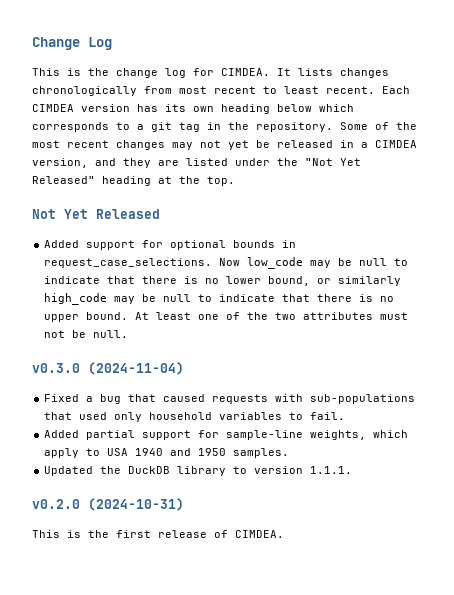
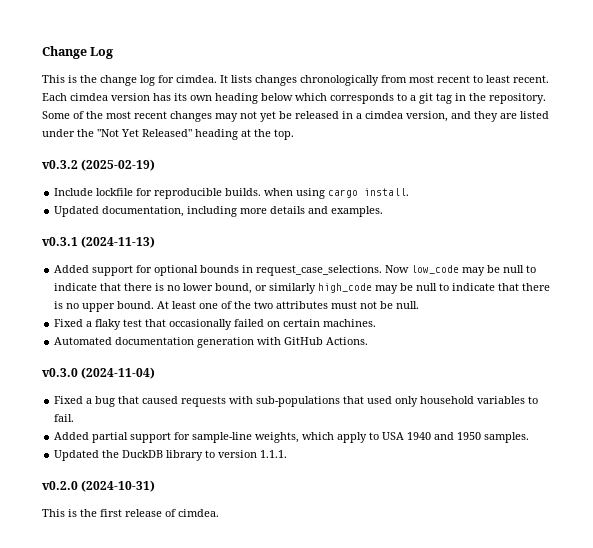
- This is the change log for CIMDEA.
+ This is the change log for cimdea.
- Each CIMDEA version has its own heading below which corresponds to a git tag in the repository.
+ Each cimdea version has its own heading below which corresponds to a git tag in the repository.
- Some of the most recent changes may not yet be released in a CIMDEA version, and they are listed under the "Not Yet Released" heading at the top.
+ Some of the most recent changes may not yet be released in a cimdea version, and they are listed under the "Not Yet Released" heading at the top.
- Not Yet Released
+ v0.3.2 (2025-02-19)
+ Include lockfile for reproducible builds. when using cargo install.
+ Updated documentation, including more details and examples.
+ v0.3.1 (2024-11-13)
+ Fixed a flaky test that occasionally failed on certain machines.
+ Automated documentation generation with GitHub Actions.
- This is the first release of CIMDEA.
+ This is the first release of cimdea.

